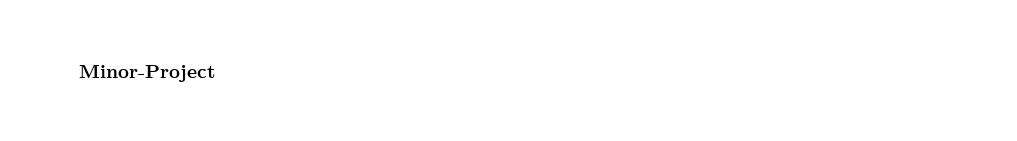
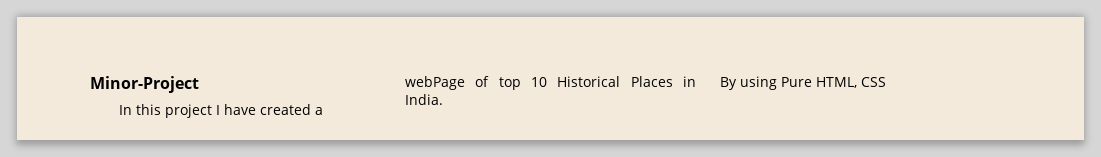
+ In this project I have created a webPage of top 10 Historical Places in India.
+ By using Pure HTML, CSS

